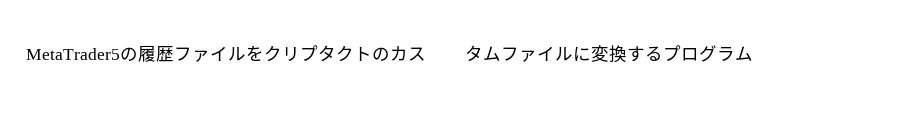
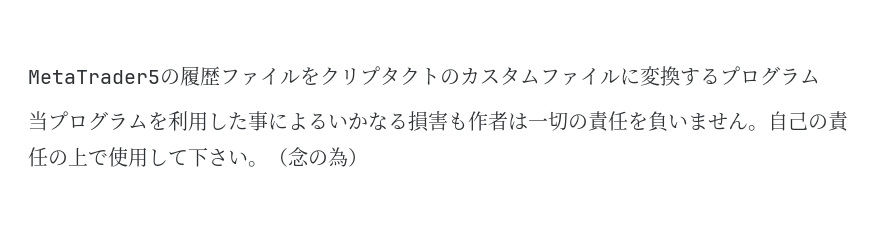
+ 当プログラムを利用した事によるいかなる損害も作者は一切の責任を負いません。自己の責任の上で使用して下さい。（念の為）

